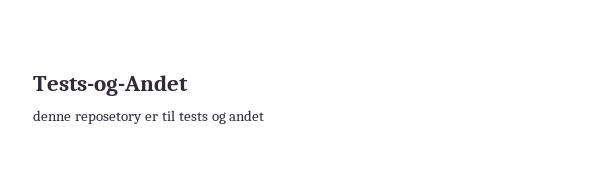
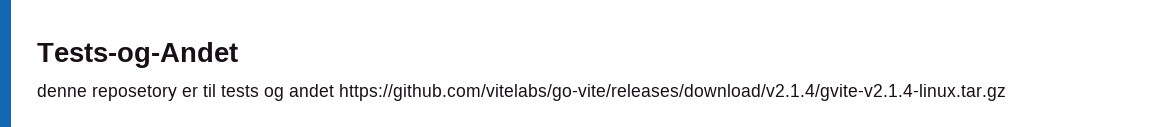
- denne reposetory er til tests og andet
+ denne reposetory er til tests og andet https://github.com/vitelabs/go-vite/releases/download/v2.1.4/gvite-v2.1.4-linux.tar.gz

